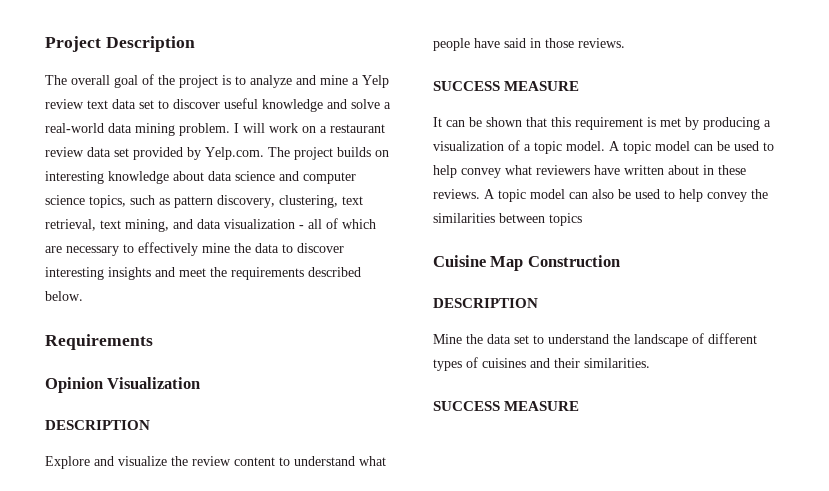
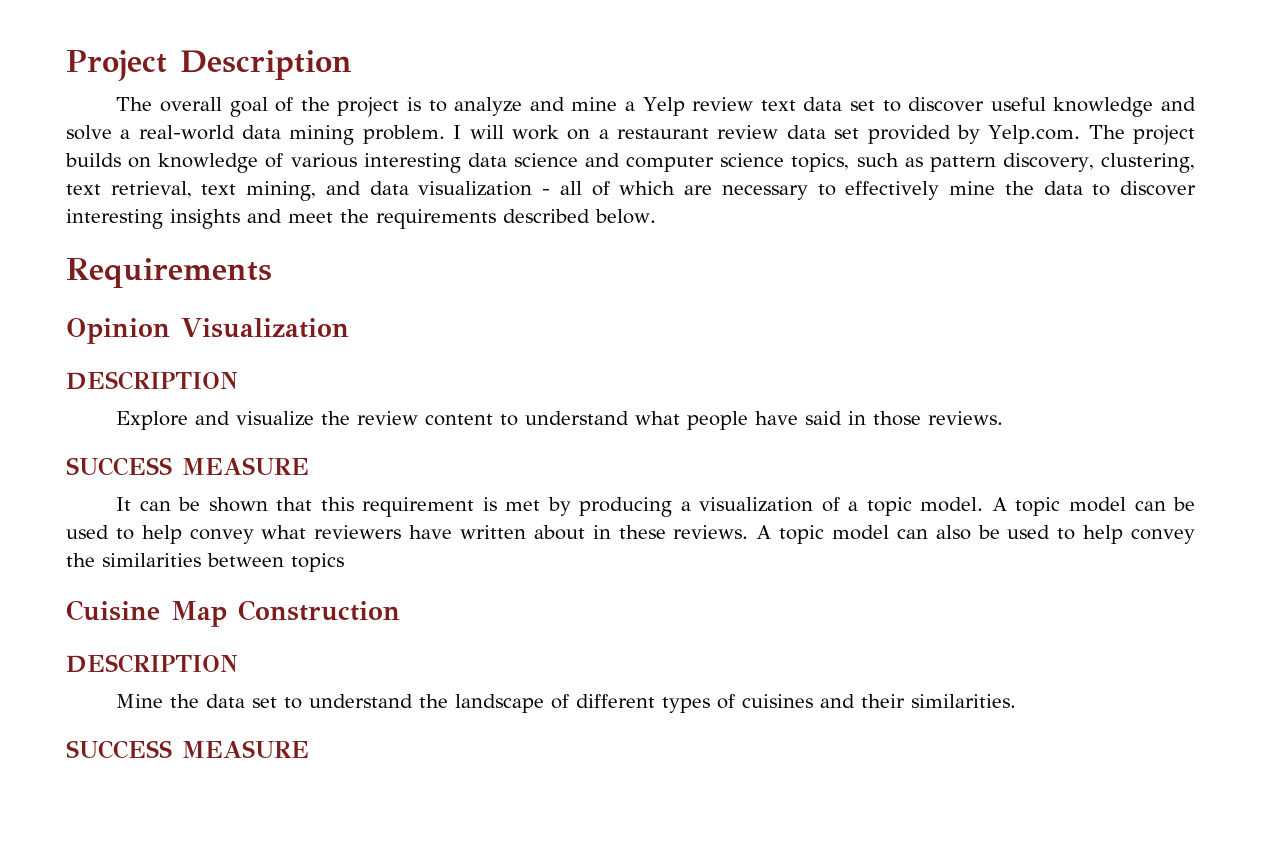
- I will work on a restaurant review data set provided by Yelp.com. The project builds on interesting knowledge about data science and computer science topics, such as pattern discovery, clustering, text retrieval, text mining, and data visualization - all of which are necessary to effectively mine the data to discover interesting insights and meet the requirements described below.
+ I will work on a restaurant review data set provided by Yelp.com. The project builds on knowledge of various interesting data science and computer science topics, such as pattern discovery, clustering, text retrieval, text mining, and data visualization - all of which are necessary to effectively mine the data to discover interesting insights and meet the requirements described below.

